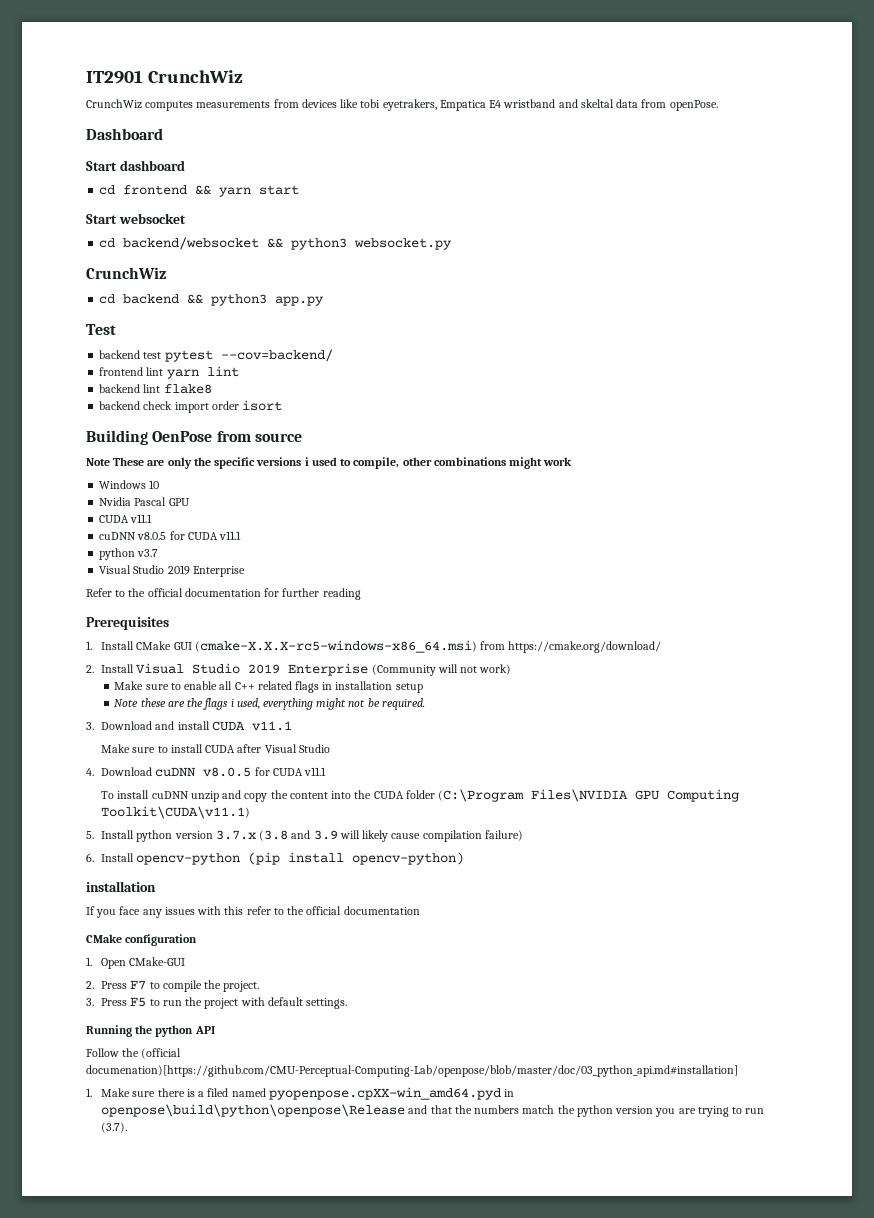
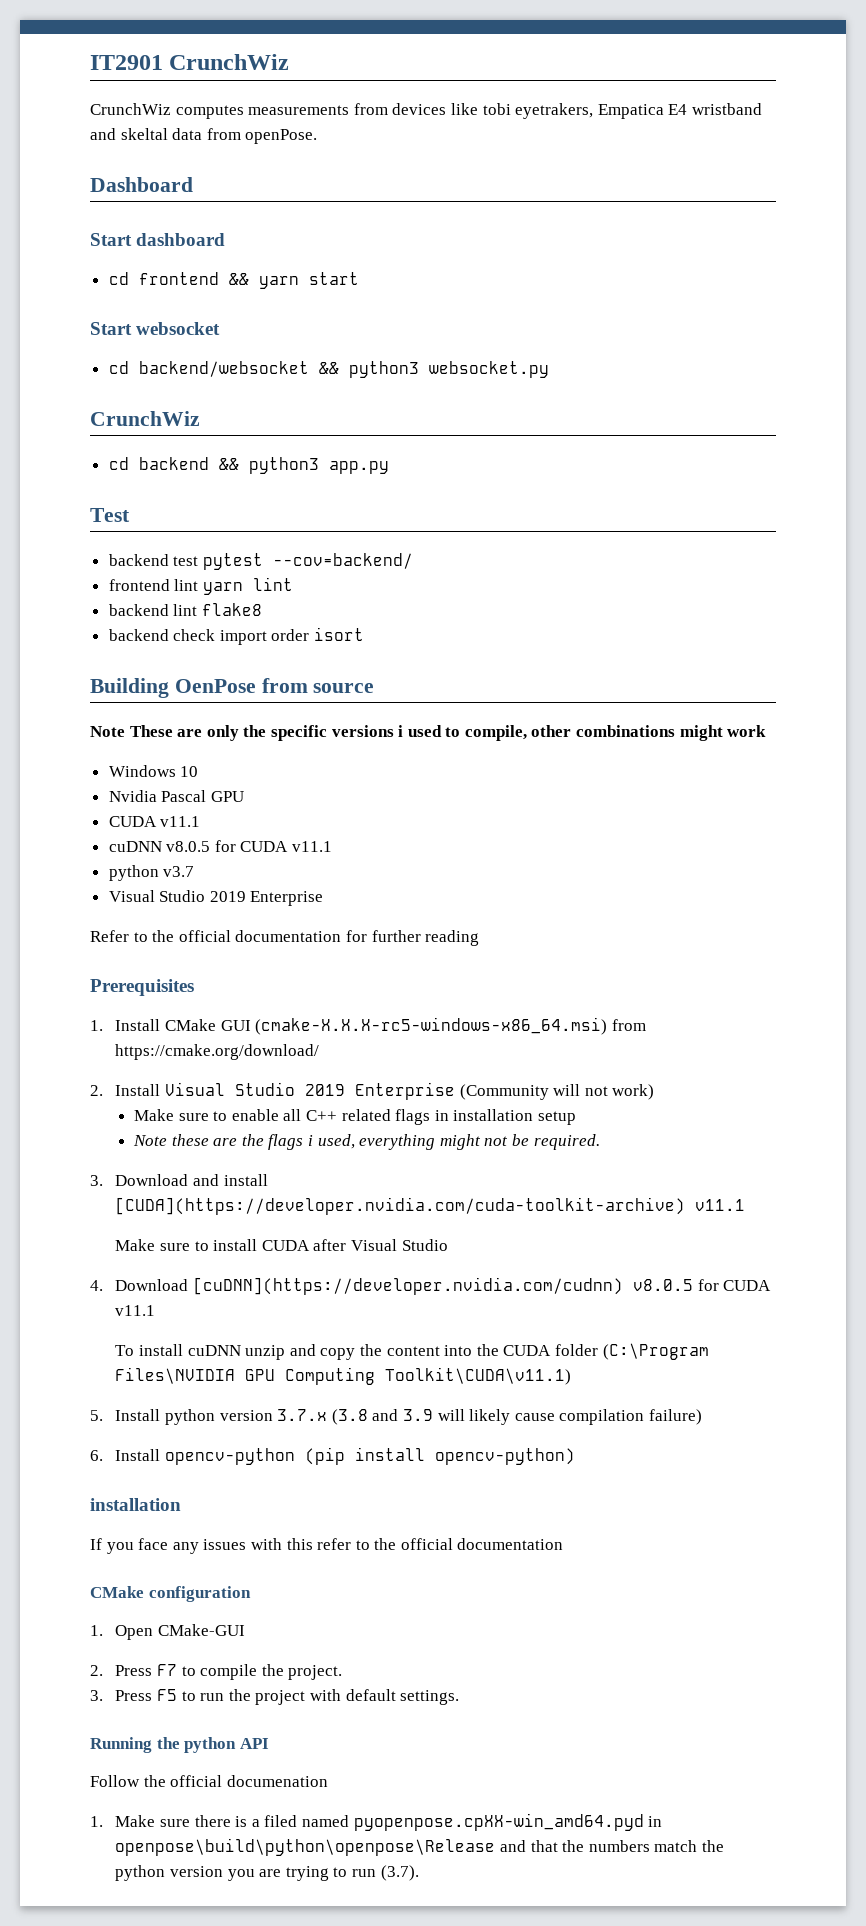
- 3. Download and install CUDA v11.1
+ 3. Download and install [CUDA](https://developer.nvidia.com/cuda-toolkit-archive) v11.1
- 4. Download cuDNN v8.0.5 for CUDA v11.1
+ 4. Download [cuDNN](https://developer.nvidia.com/cudnn) v8.0.5 for CUDA v11.1
- Follow the (official documenation)[https://github.com/CMU-Perceptual-Computing-Lab/openpose/blob/master/doc/03_python_api.md#installation]
+ Follow the official documenation

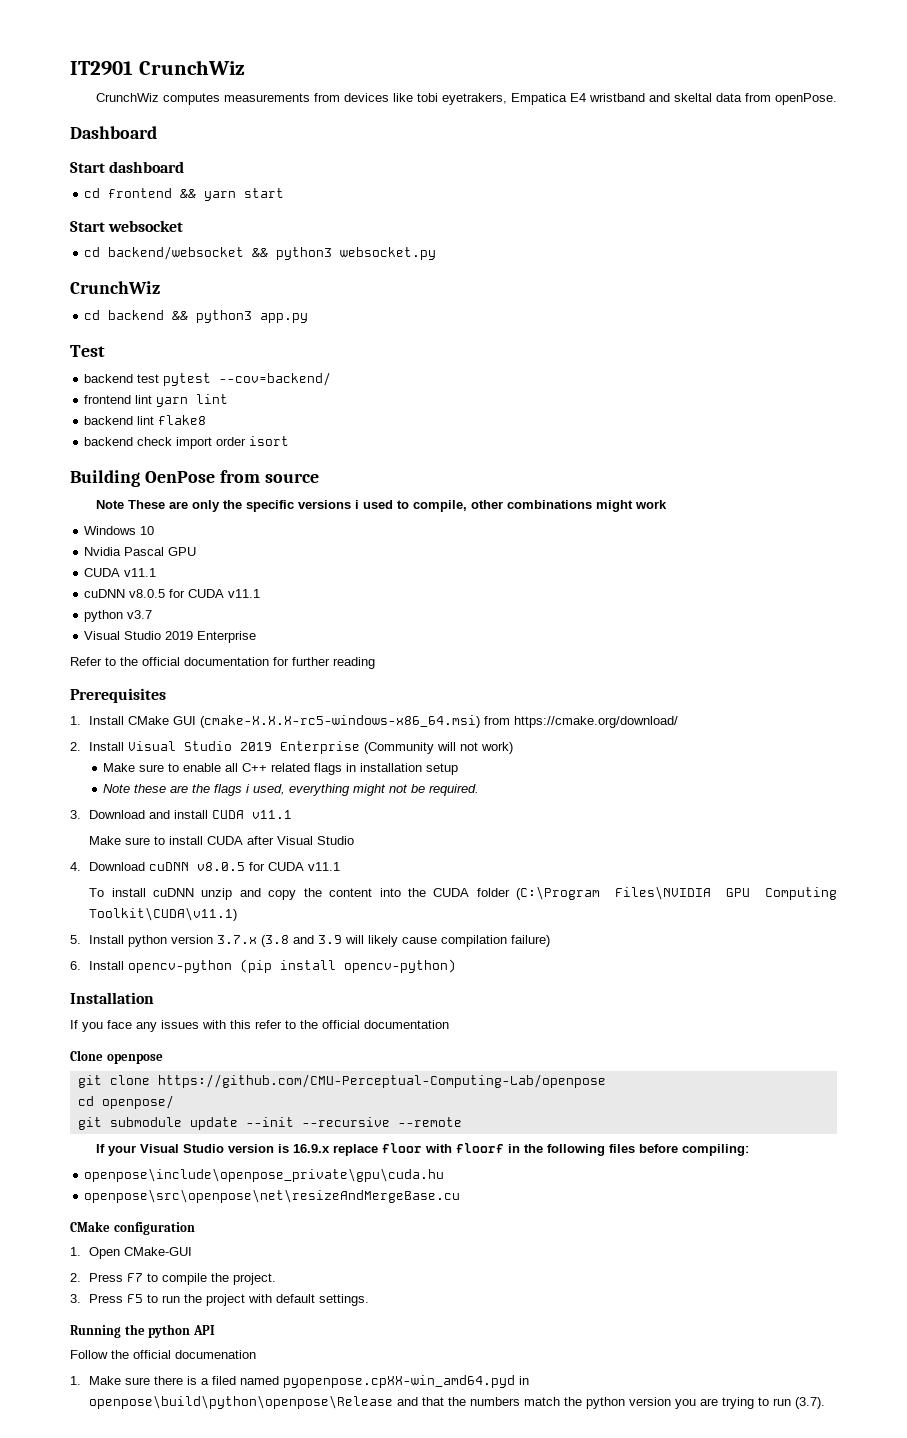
- 3. Download and install [CUDA](https://developer.nvidia.com/cuda-toolkit-archive) v11.1
+ 3. Download and install CUDA v11.1
- 4. Download [cuDNN](https://developer.nvidia.com/cudnn) v8.0.5 for CUDA v11.1
+ 4. Download cuDNN v8.0.5 for CUDA v11.1
  6. Install opencv-python (pip install opencv-python)
- installation
+ Installation
+ Clone openpose
+ git clone https://github.com/CMU-Perceptual-Computing-Lab/openpose
+ cd openpose/
+ git submodule update --init --recursive --remote
+ If your Visual Studio version is 16.9.x replace floor with floorf in the following files before compiling:
+ openpose\include\openpose_private\gpu\cuda.hu
+ openpose\src\openpose\net\resizeAndMergeBase.cu

